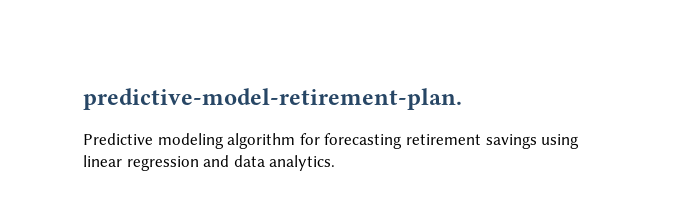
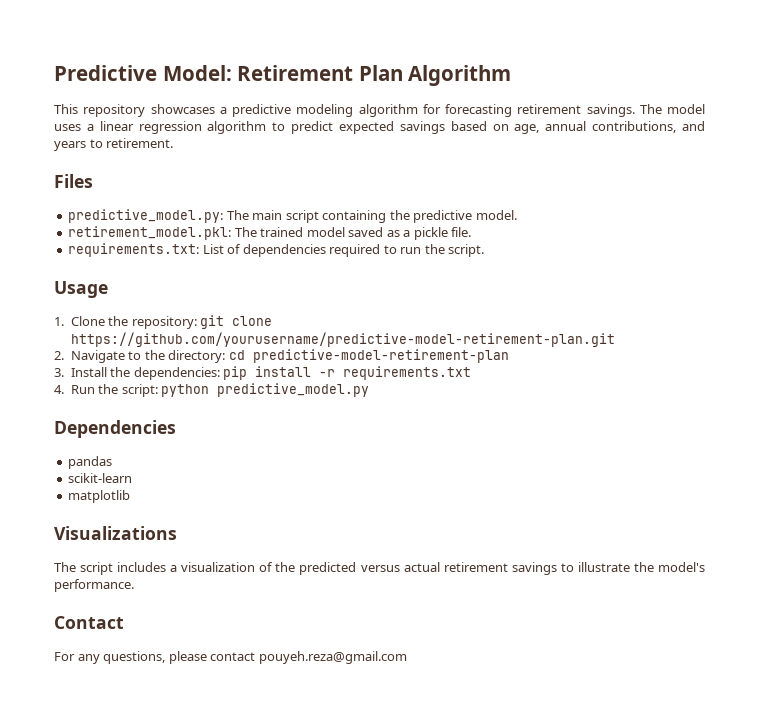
- predictive-model-retirement-plan.
- Predictive modeling algorithm for forecasting retirement savings using linear regression and data analytics.
+ Predictive Model: Retirement Plan Algorithm
+ This repository showcases a predictive modeling algorithm for forecasting retirement savings. The model uses a linear regression algorithm to predict expected savings based on age, annual contributions, and years to retirement.
+ Files
+ predictive_model.py: The main script containing the predictive model.
+ retirement_model.pkl: The trained model saved as a pickle file.
+ requirements.txt: List of dependencies required to run the script.
+ Usage
+ 1. Clone the repository: git clone https://github.com/yourusername/predictive-model-retirement-plan.git
+ 2. Navigate to the directory: cd predictive-model-retirement-plan
+ 3. Install the dependencies: pip install -r requirements.txt
+ 4. Run the script: python predictive_model.py
+ Dependencies
+ pandas
+ scikit-learn
+ matplotlib
+ Visualizations
+ The script includes a visualization of the predicted versus actual retirement savings to illustrate the model's performance.
+ Contact
+ For any questions, please contact pouyeh.reza@gmail.com

